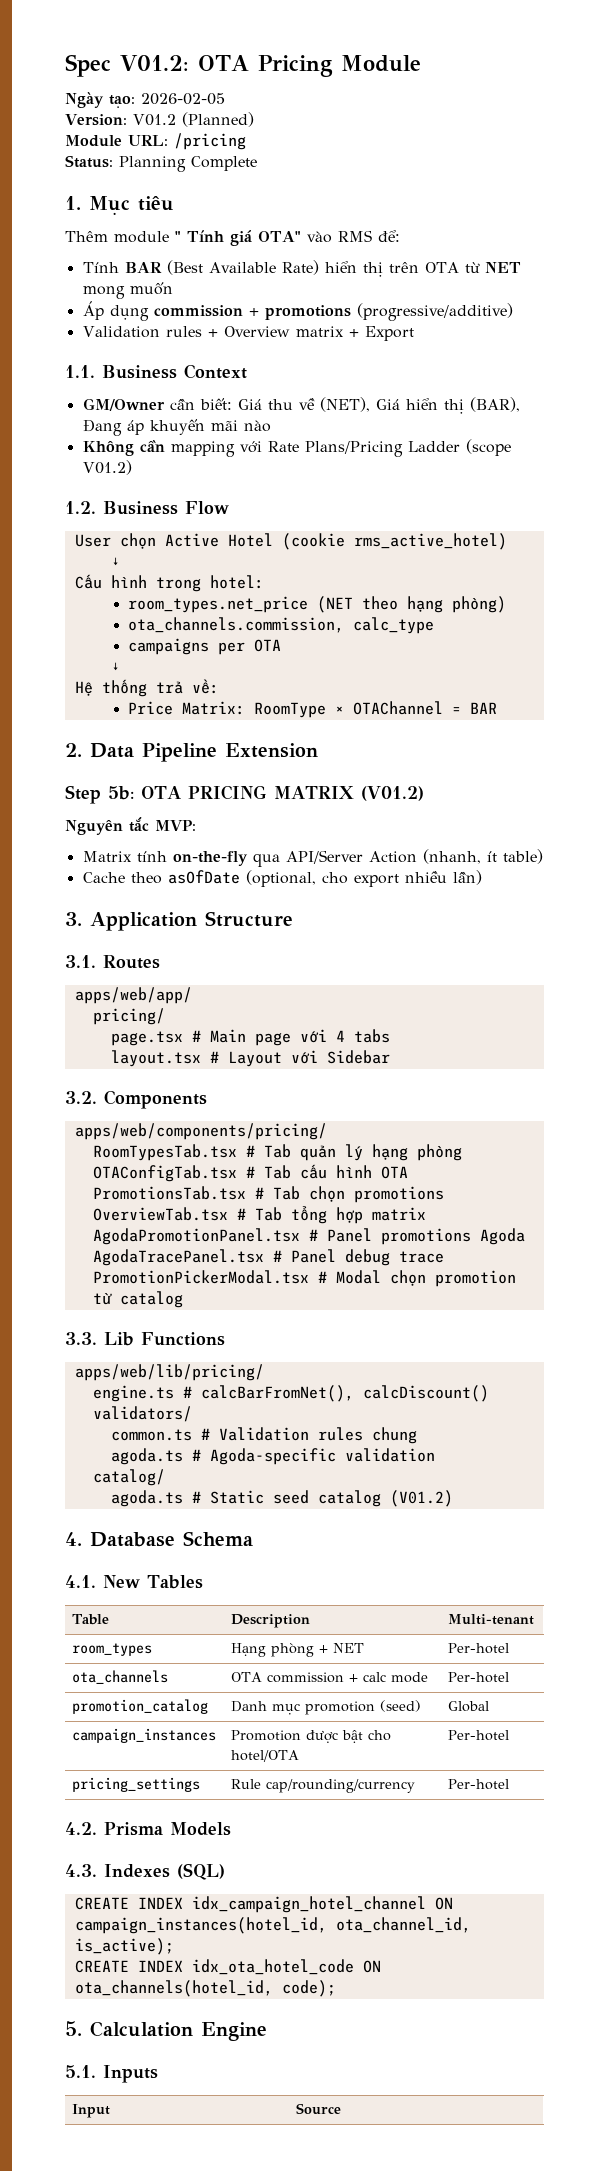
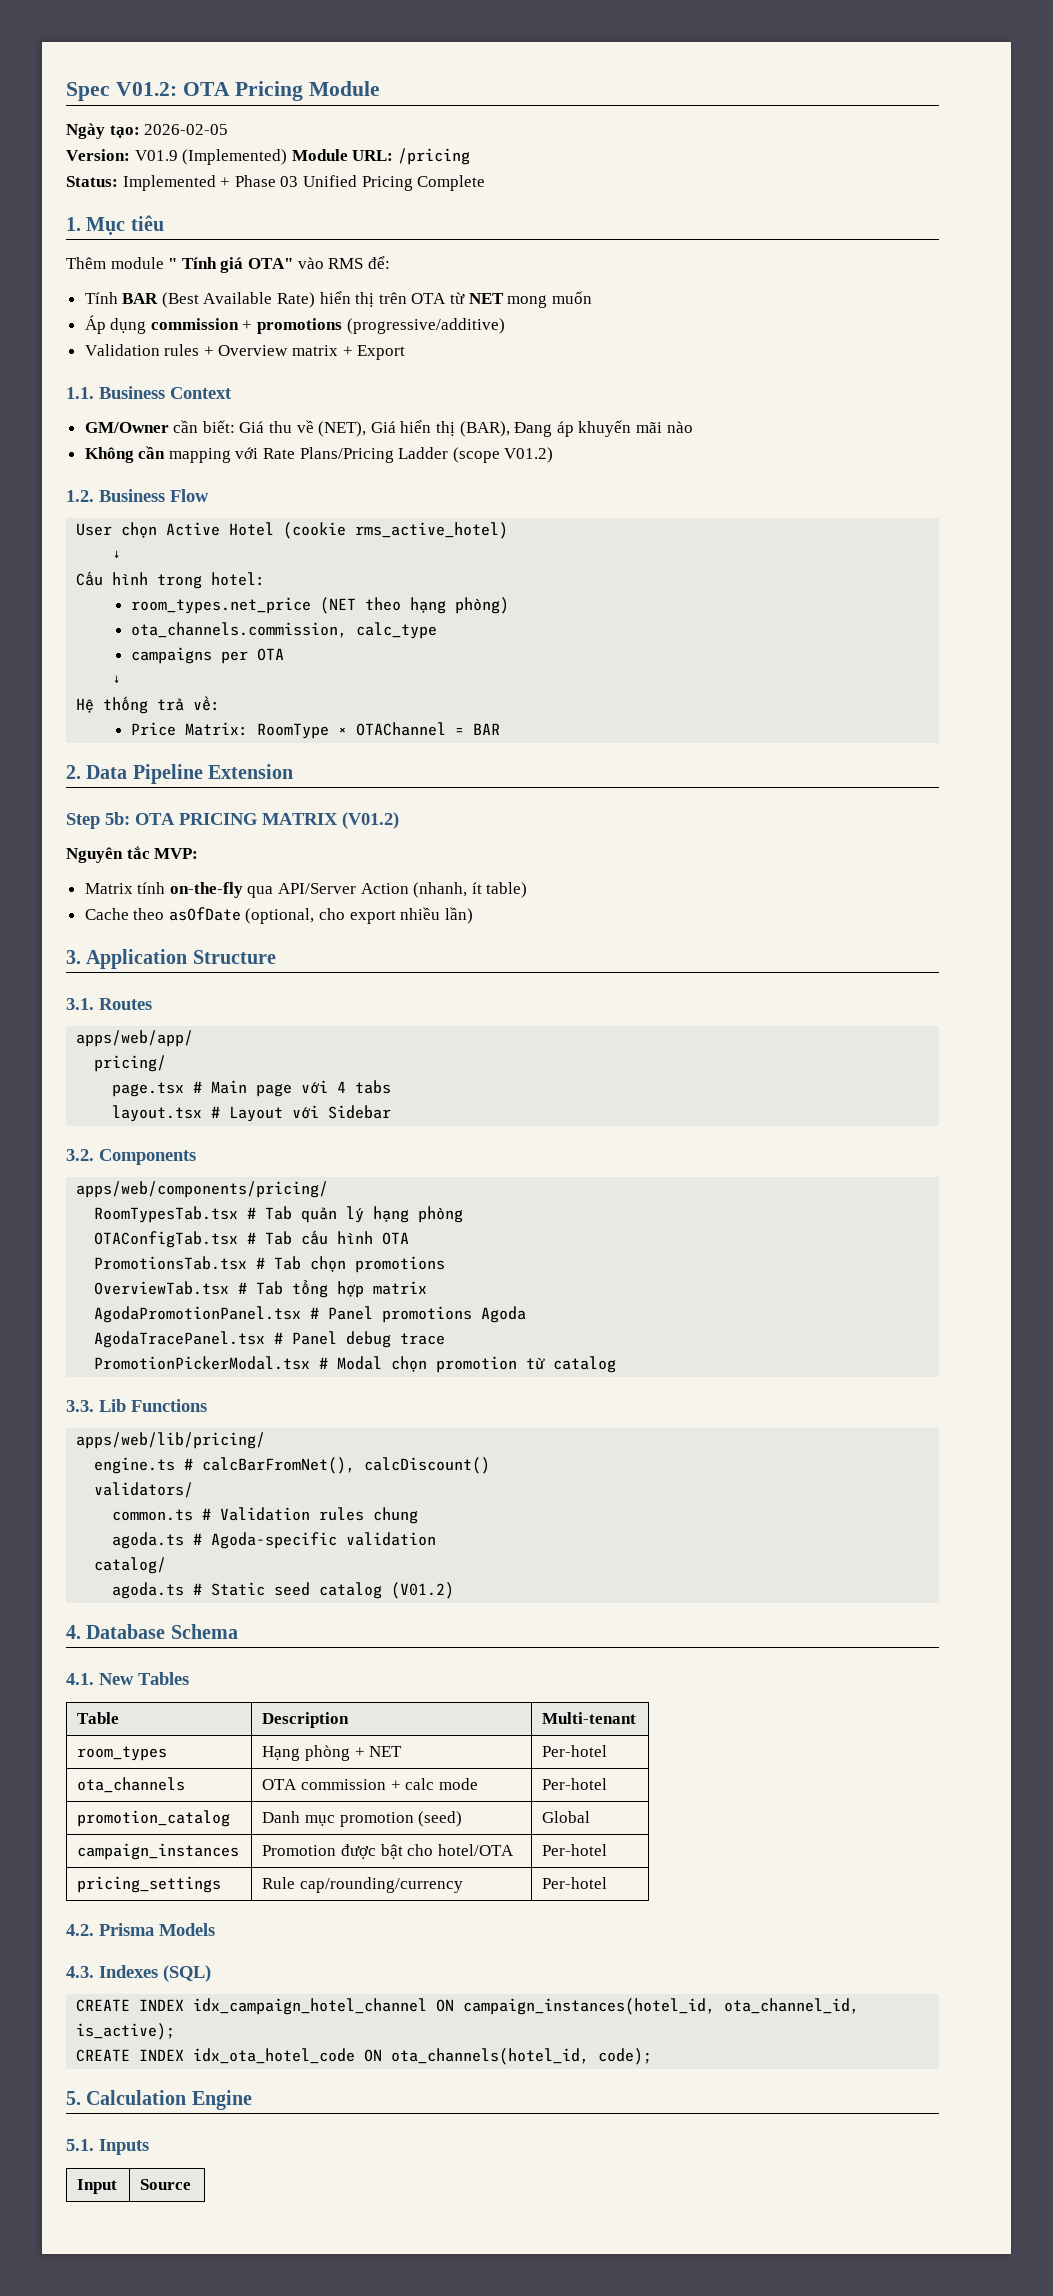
- Version: V01.2 (Planned)
- Module URL: /pricing
+ Version: V01.9 (Implemented) Module URL: /pricing
- Status: Planning Complete
+ Status: Implemented + Phase 03 Unified Pricing Complete

